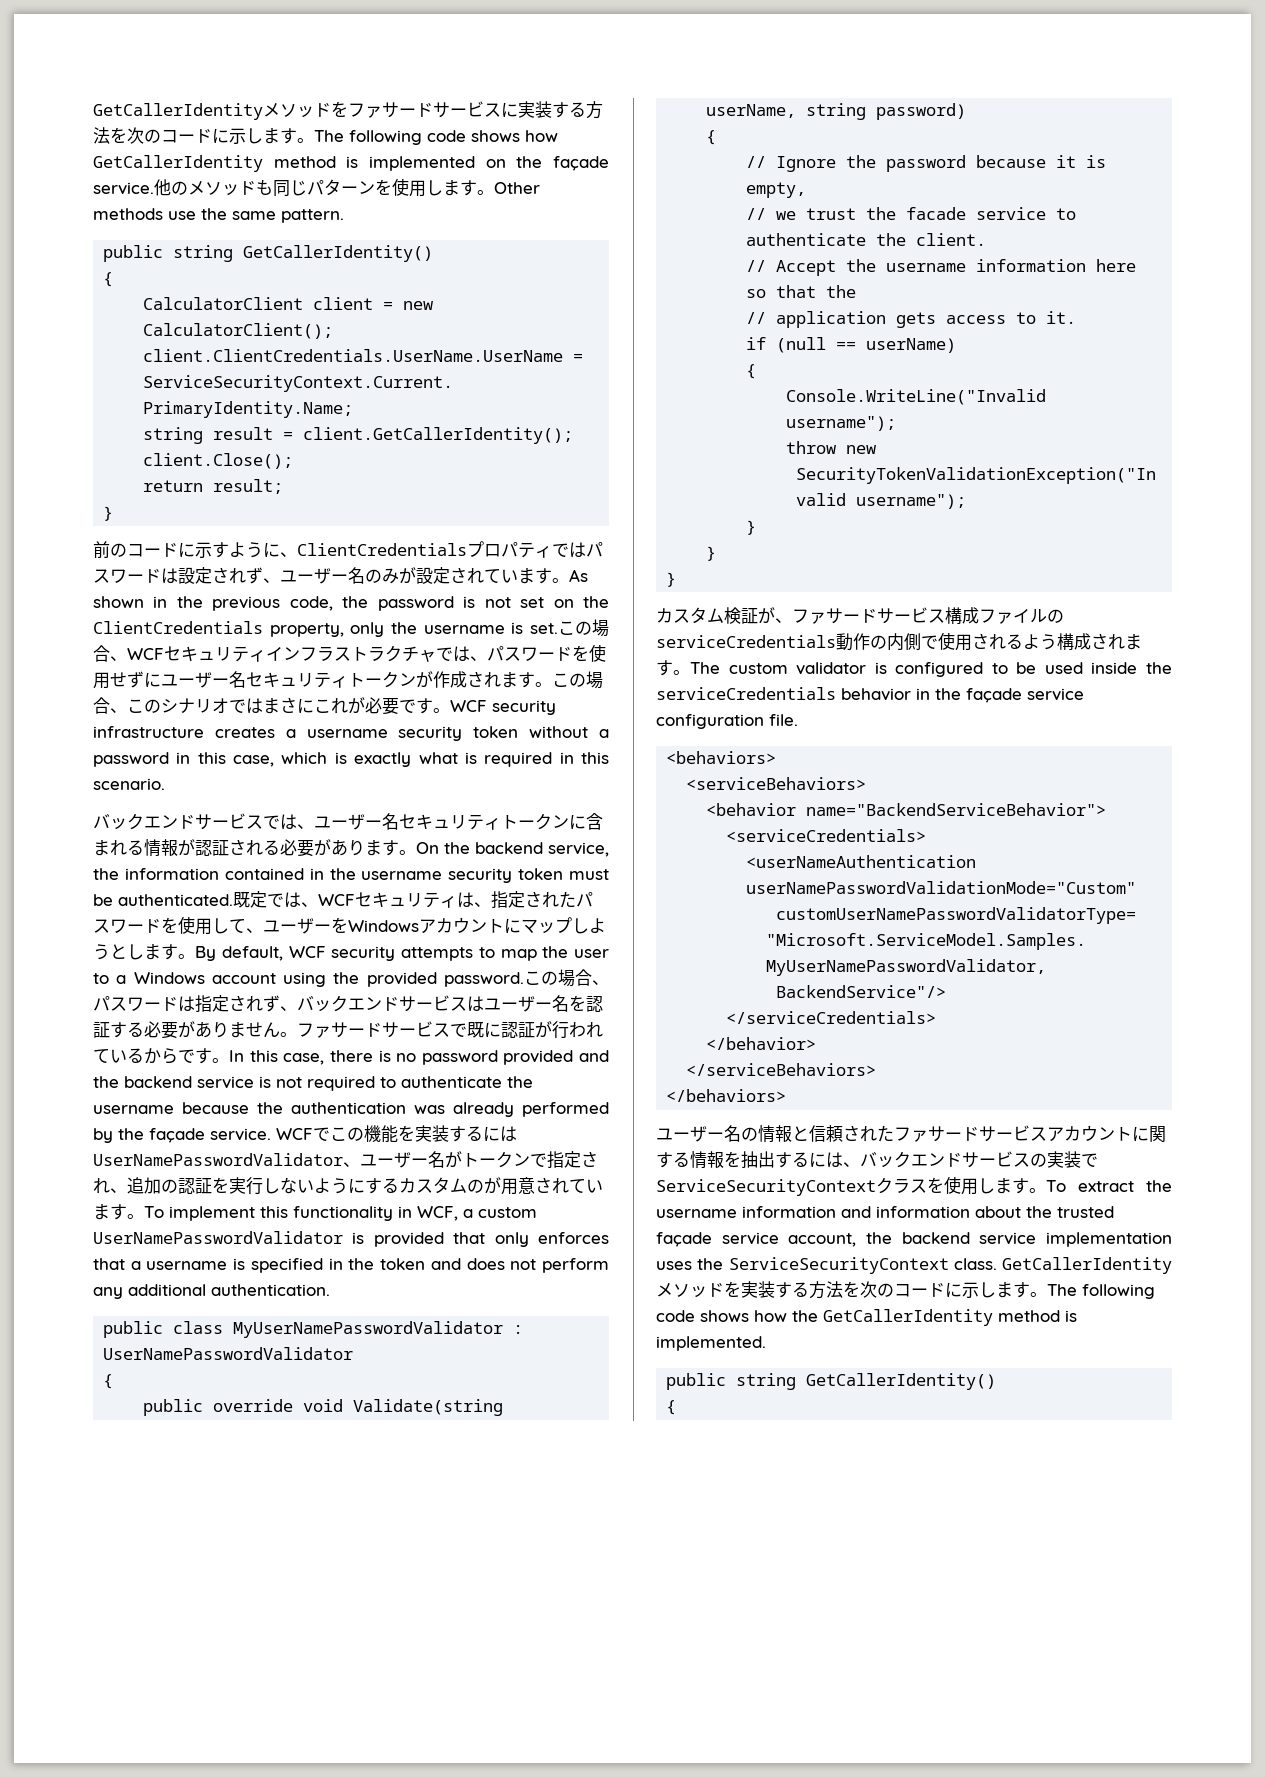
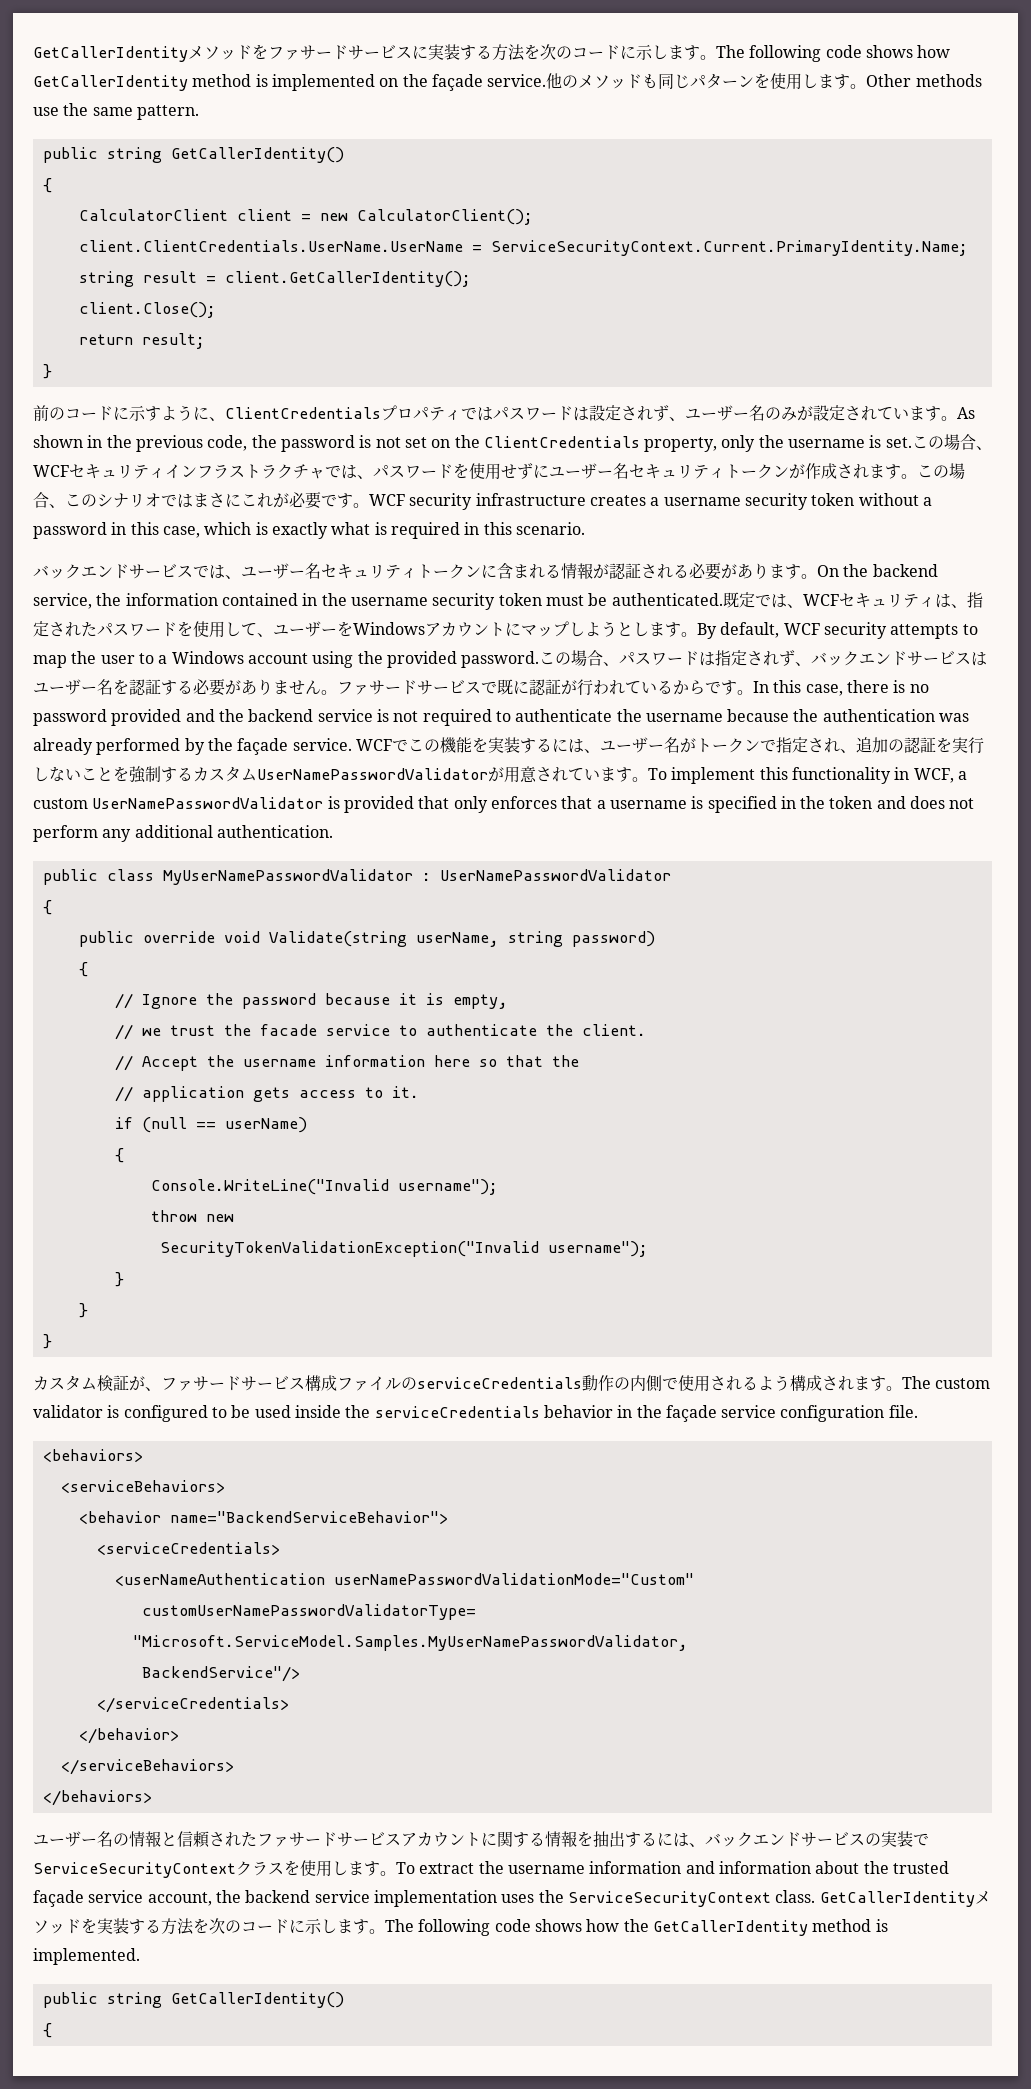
- WCFでこの機能を実装するにはUserNamePasswordValidator、ユーザー名がトークンで指定され、追加の認証を実行しないようにするカスタムのが用意されています。
+ WCFでこの機能を実装するには、ユーザー名がトークンで指定され、追加の認証を実行しないことを強制するカスタムUserNamePasswordValidatorが用意されています。

